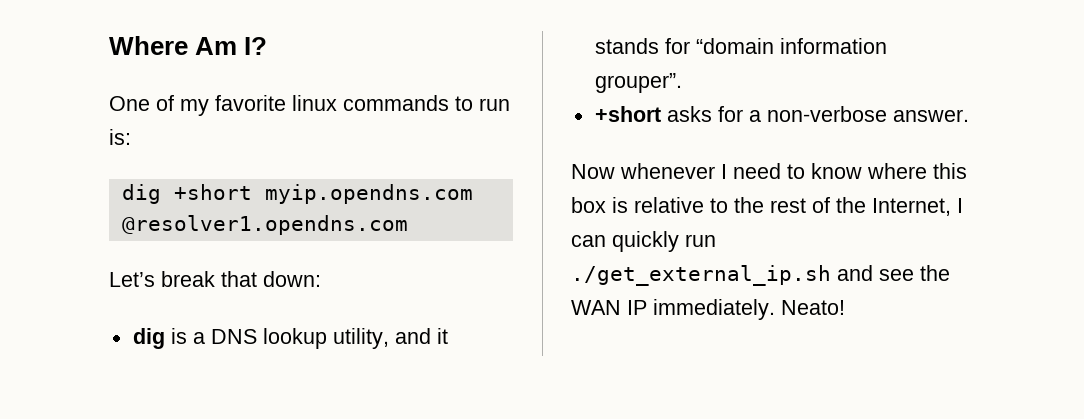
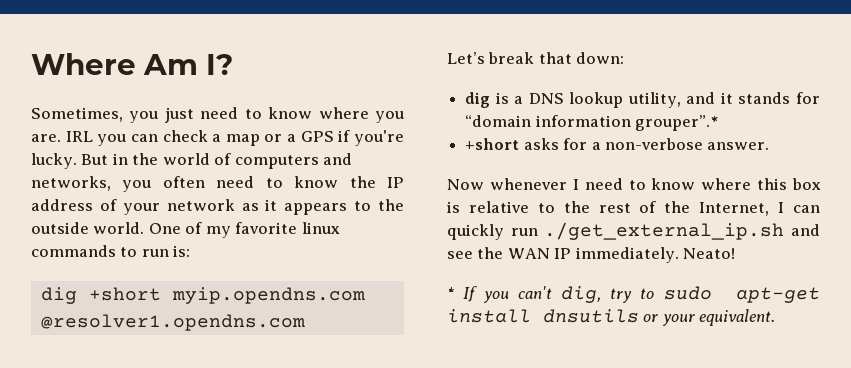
+ Sometimes, you just need to know where you are. IRL you can check a map or a GPS if you're lucky. But in the world of computers and networks, you often need to know the IP address of your network as it appears to the outside world.
- dig is a DNS lookup utility, and it stands for “domain information grouper”.
+ dig is a DNS lookup utility, and it stands for “domain information grouper”.*
+ * If you can't dig, try to sudo apt-get install dnsutils or your equivalent.

